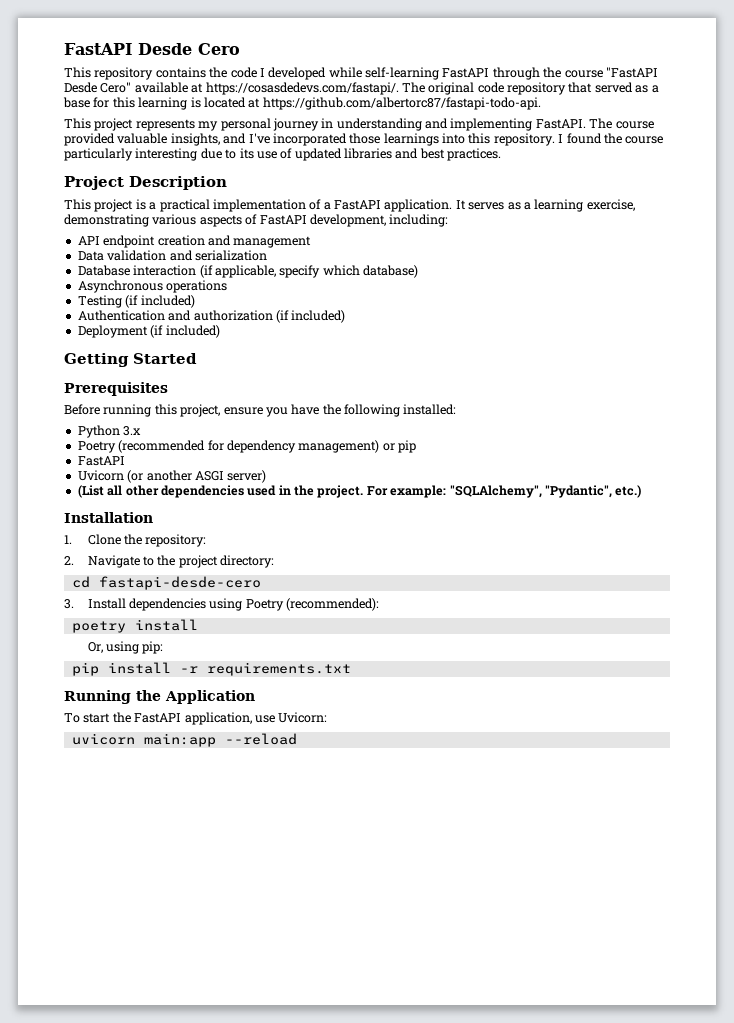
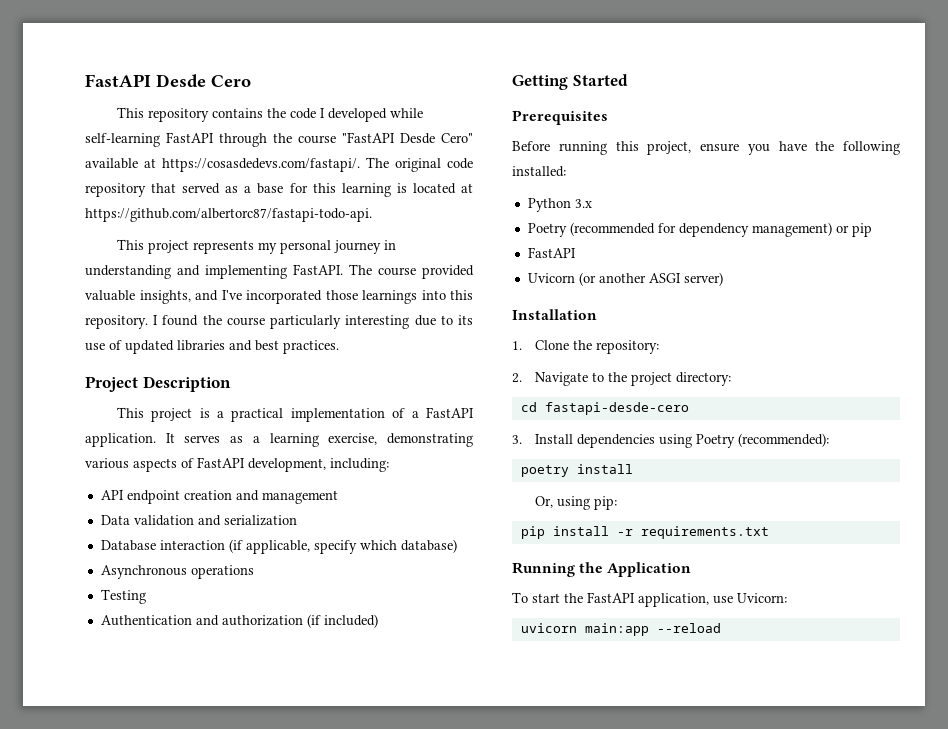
- Testing (if included)
+ Testing
- Deployment (if included)
- (List all other dependencies used in the project. For example: "SQLAlchemy", "Pydantic", etc.)

